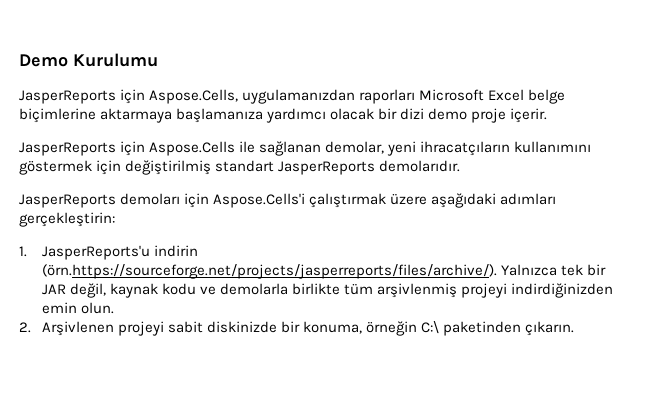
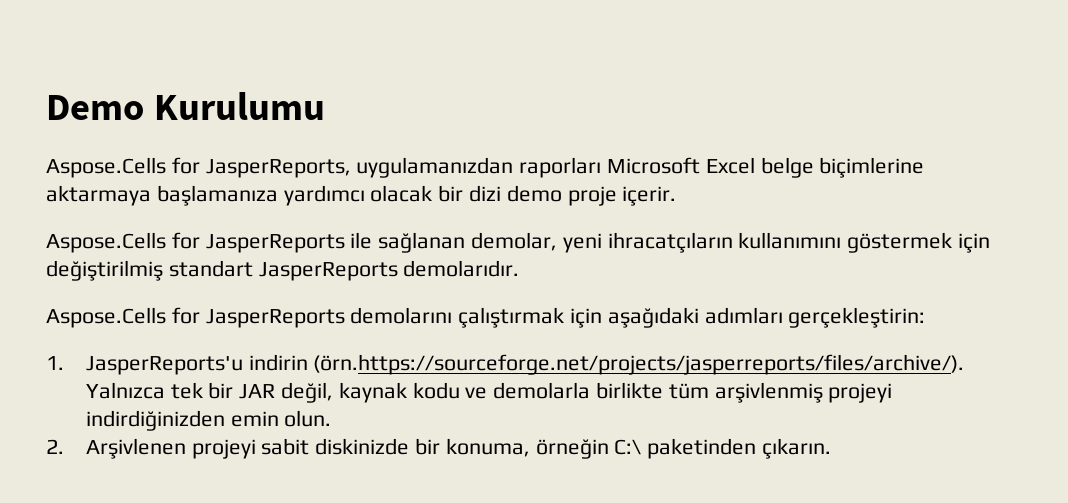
- JasperReports için Aspose.Cells, uygulamanızdan raporları Microsoft Excel belge biçimlerine aktarmaya başlamanıza yardımcı olacak bir dizi demo proje içerir.
+ Aspose.Cells for JasperReports, uygulamanızdan raporları Microsoft Excel belge biçimlerine aktarmaya başlamanıza yardımcı olacak bir dizi demo proje içerir.
- JasperReports için Aspose.Cells ile sağlanan demolar, yeni ihracatçıların kullanımını göstermek için değiştirilmiş standart JasperReports demolarıdır.
+ Aspose.Cells for JasperReports ile sağlanan demolar, yeni ihracatçıların kullanımını göstermek için değiştirilmiş standart JasperReports demolarıdır.
- JasperReports demoları için Aspose.Cells'i çalıştırmak üzere aşağıdaki adımları gerçekleştirin:
+ Aspose.Cells for JasperReports demolarını çalıştırmak için aşağıdaki adımları gerçekleştirin:

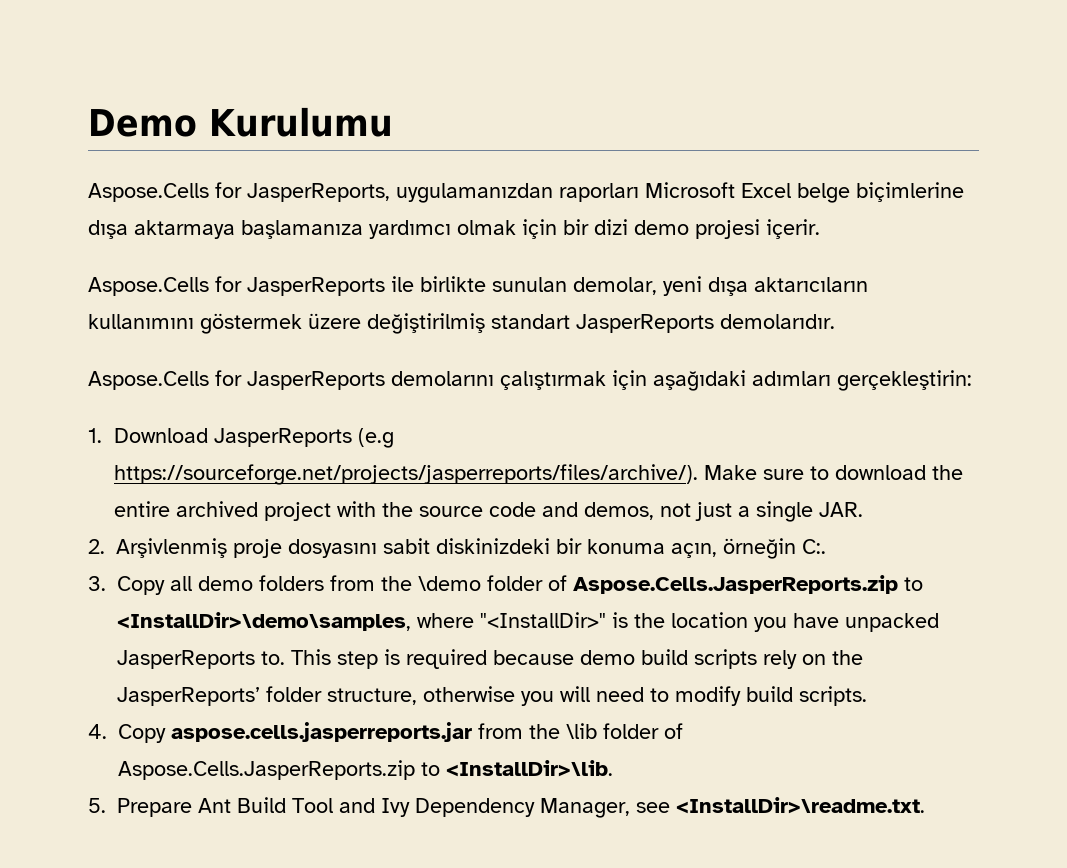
- Aspose.Cells for JasperReports, uygulamanızdan raporları Microsoft Excel belge biçimlerine aktarmaya başlamanıza yardımcı olacak bir dizi demo proje içerir.
+ Aspose.Cells for JasperReports, uygulamanızdan raporları Microsoft Excel belge biçimlerine dışa aktarmaya başlamanıza yardımcı olmak için bir dizi demo projesi içerir.
- Aspose.Cells for JasperReports ile sağlanan demolar, yeni ihracatçıların kullanımını göstermek için değiştirilmiş standart JasperReports demolarıdır.
+ Aspose.Cells for JasperReports ile birlikte sunulan demolar, yeni dışa aktarıcıların kullanımını göstermek üzere değiştirilmiş standart JasperReports demolarıdır.
- 1. JasperReports'u indirin (örn.https://sourceforge.net/projects/jasperreports/files/archive/). Yalnızca tek bir JAR değil, kaynak kodu ve demolarla birlikte tüm arşivlenmiş projeyi indirdiğinizden emin olun.
- 2. Arşivlenen projeyi sabit diskinizde bir konuma, örneğin C:\ paketinden çıkarın.
+ 1. Download JasperReports (e.g https://sourceforge.net/projects/jasperreports/files/archive/). Make sure to download the entire archived project with the source code and demos, not just a single JAR.
+ 2. Arşivlenmiş proje dosyasını sabit diskinizdeki bir konuma açın, örneğin C:.
+ 3. Copy all demo folders from the \demo folder of Aspose.Cells.JasperReports.zip to <InstallDir>\demo\samples, where "<InstallDir>" is the location you have unpacked JasperReports to. This step is required because demo build scripts rely on the JasperReports’ folder structure, otherwise you will need to modify build scripts.
+ 4. Copy aspose.cells.jasperreports.jar from the \lib folder of Aspose.Cells.JasperReports.zip to <InstallDir>\lib.
+ 5. Prepare Ant Build Tool and Ivy Dependency Manager, see <InstallDir>\readme.txt.

